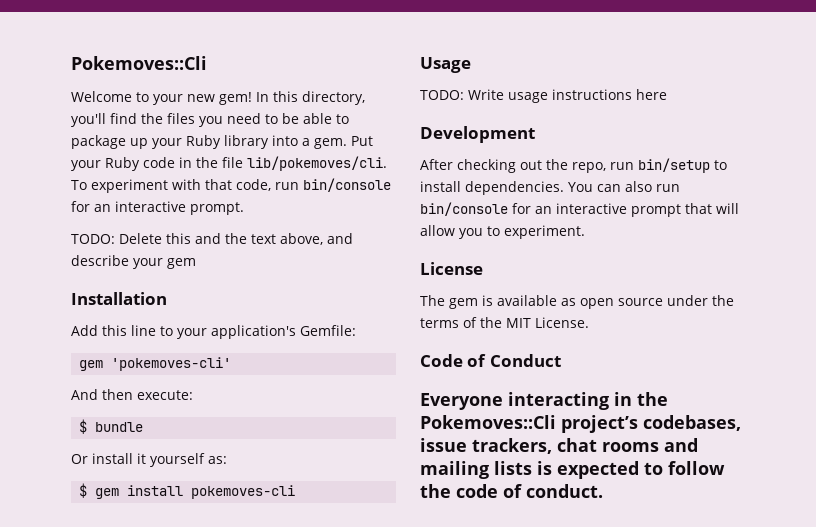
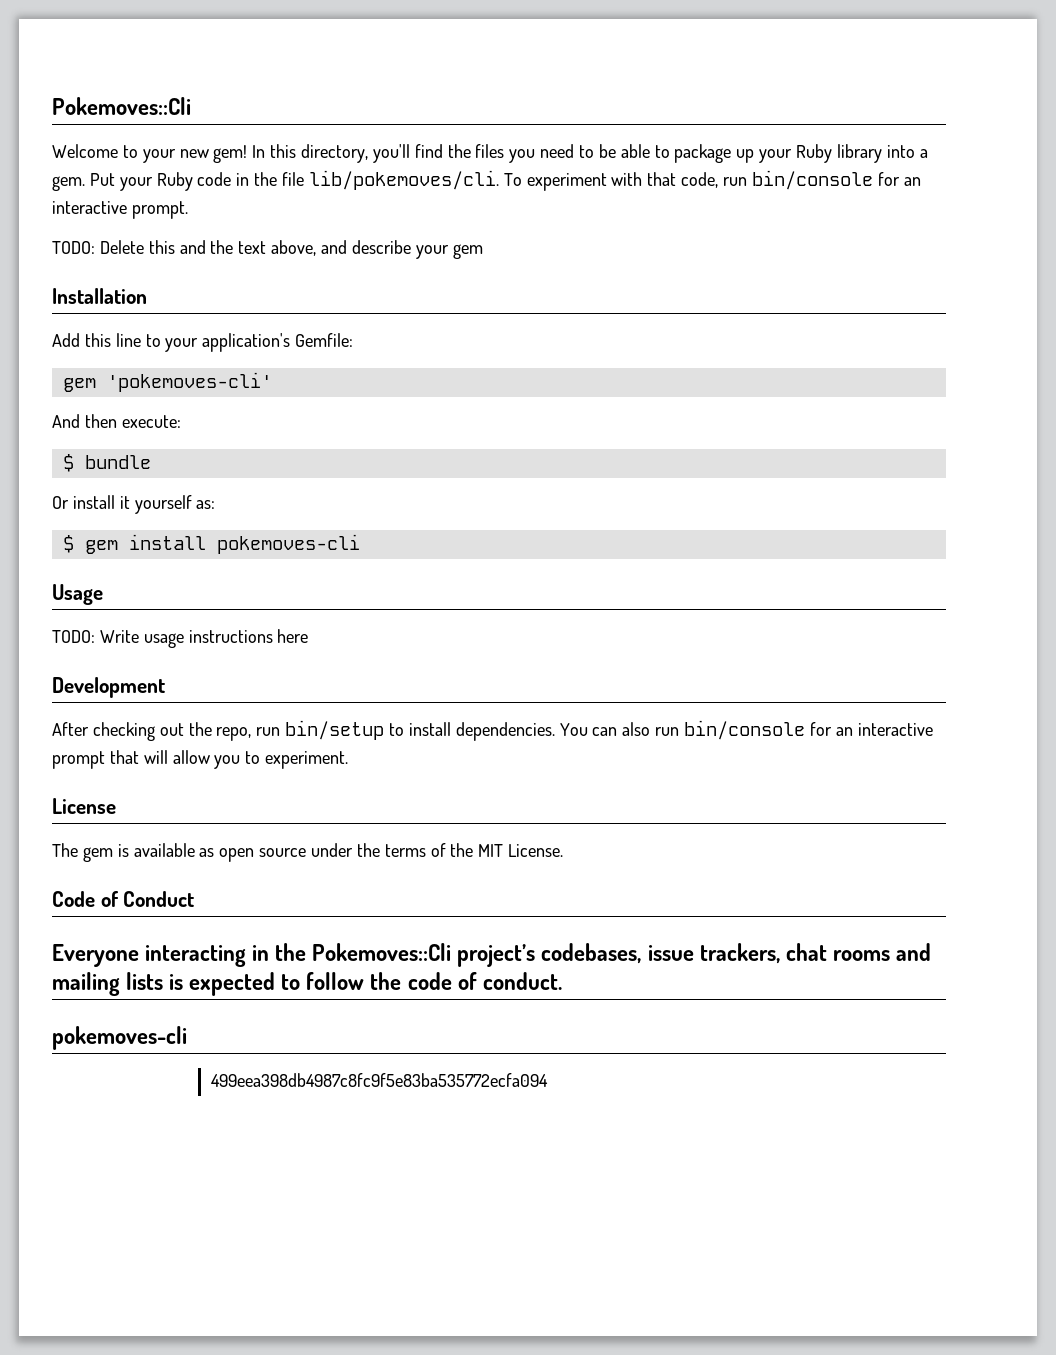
  Everyone interacting in the Pokemoves::Cli project’s codebases, issue trackers, chat rooms and mailing lists is expected to follow the code of conduct.
+ pokemoves-cli
+ 499eea398db4987c8fc9f5e83ba535772ecfa094

